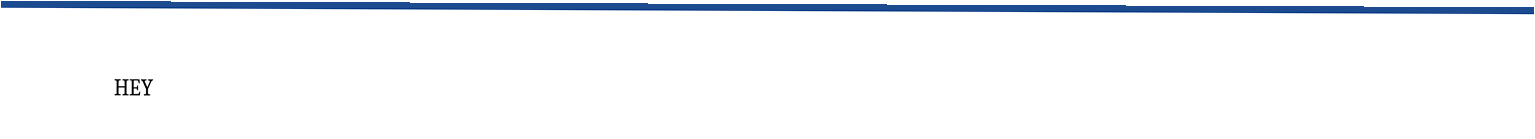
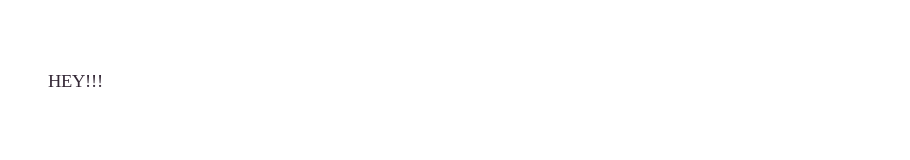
- HEY
+ HEY!!!

